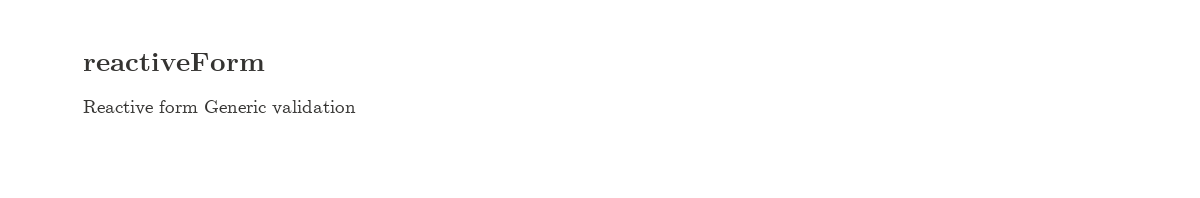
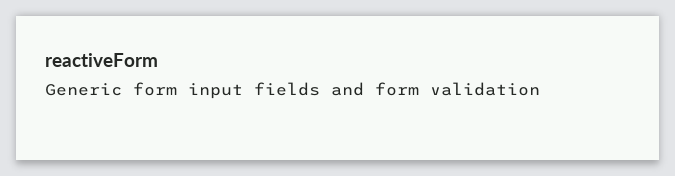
- Reactive form Generic validation
+ Generic form input fields and form validation

